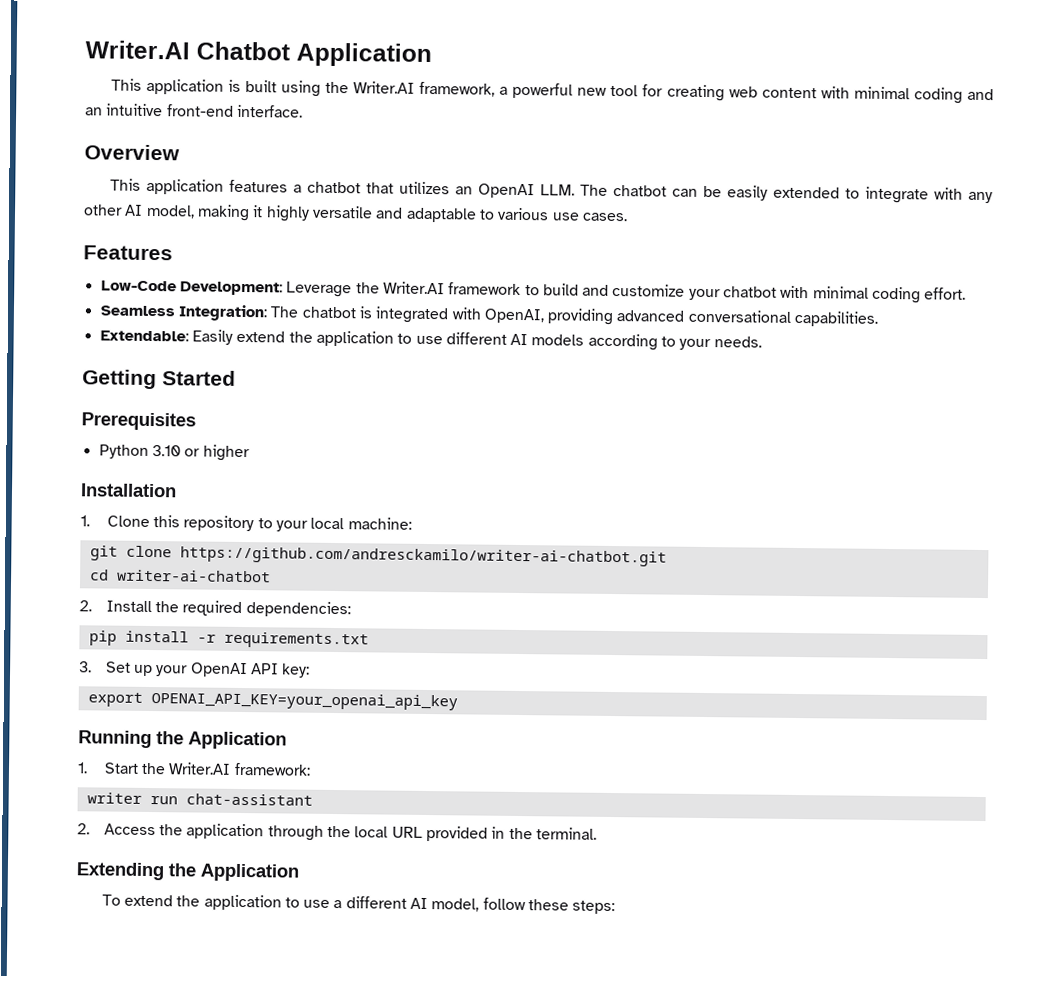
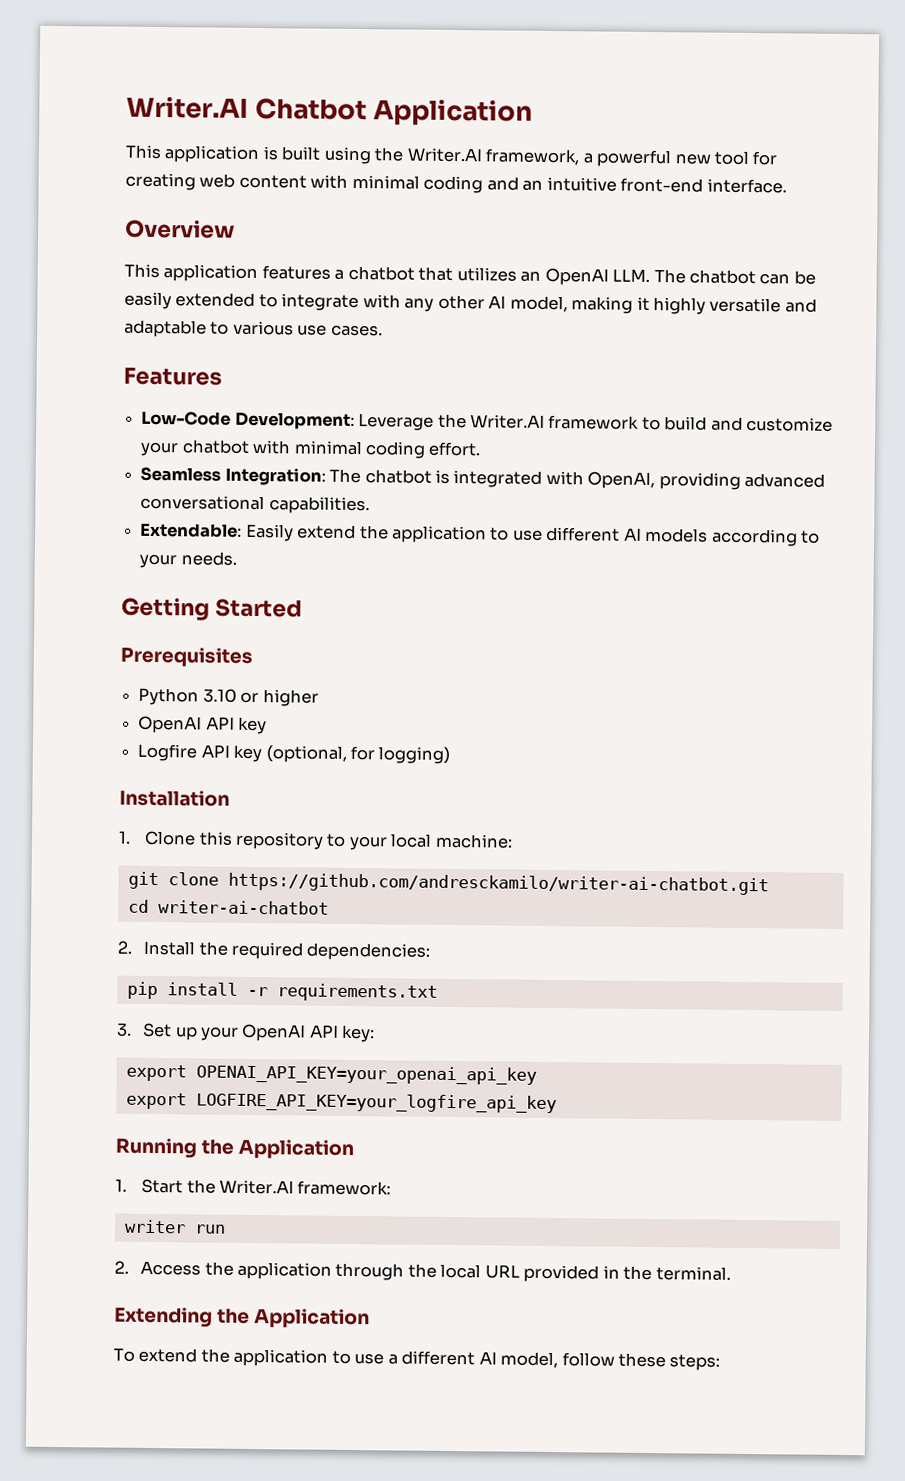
+ OpenAI API key
+ Logfire API key (optional, for logging)
+ export LOGFIRE_API_KEY=your_logfire_api_key
- writer run chat-assistant
+ writer run

